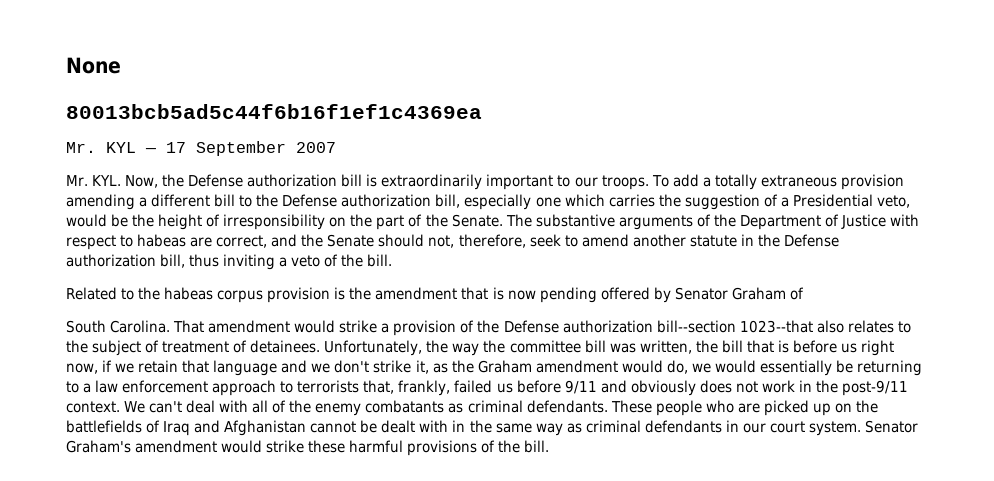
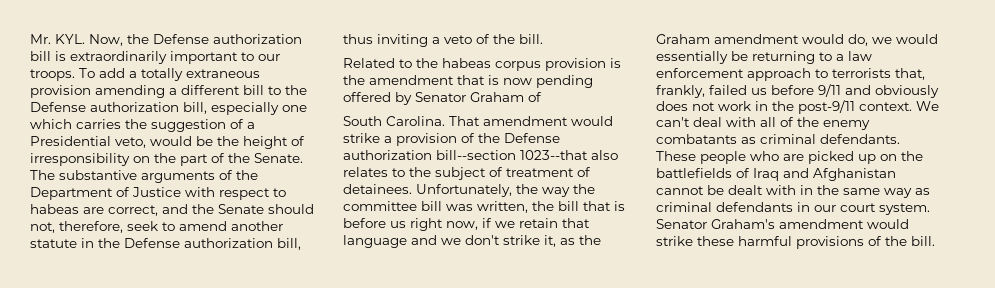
- None
- 80013bcb5ad5c44f6b16f1ef1c4369ea
- Mr. KYL — 17 September 2007

